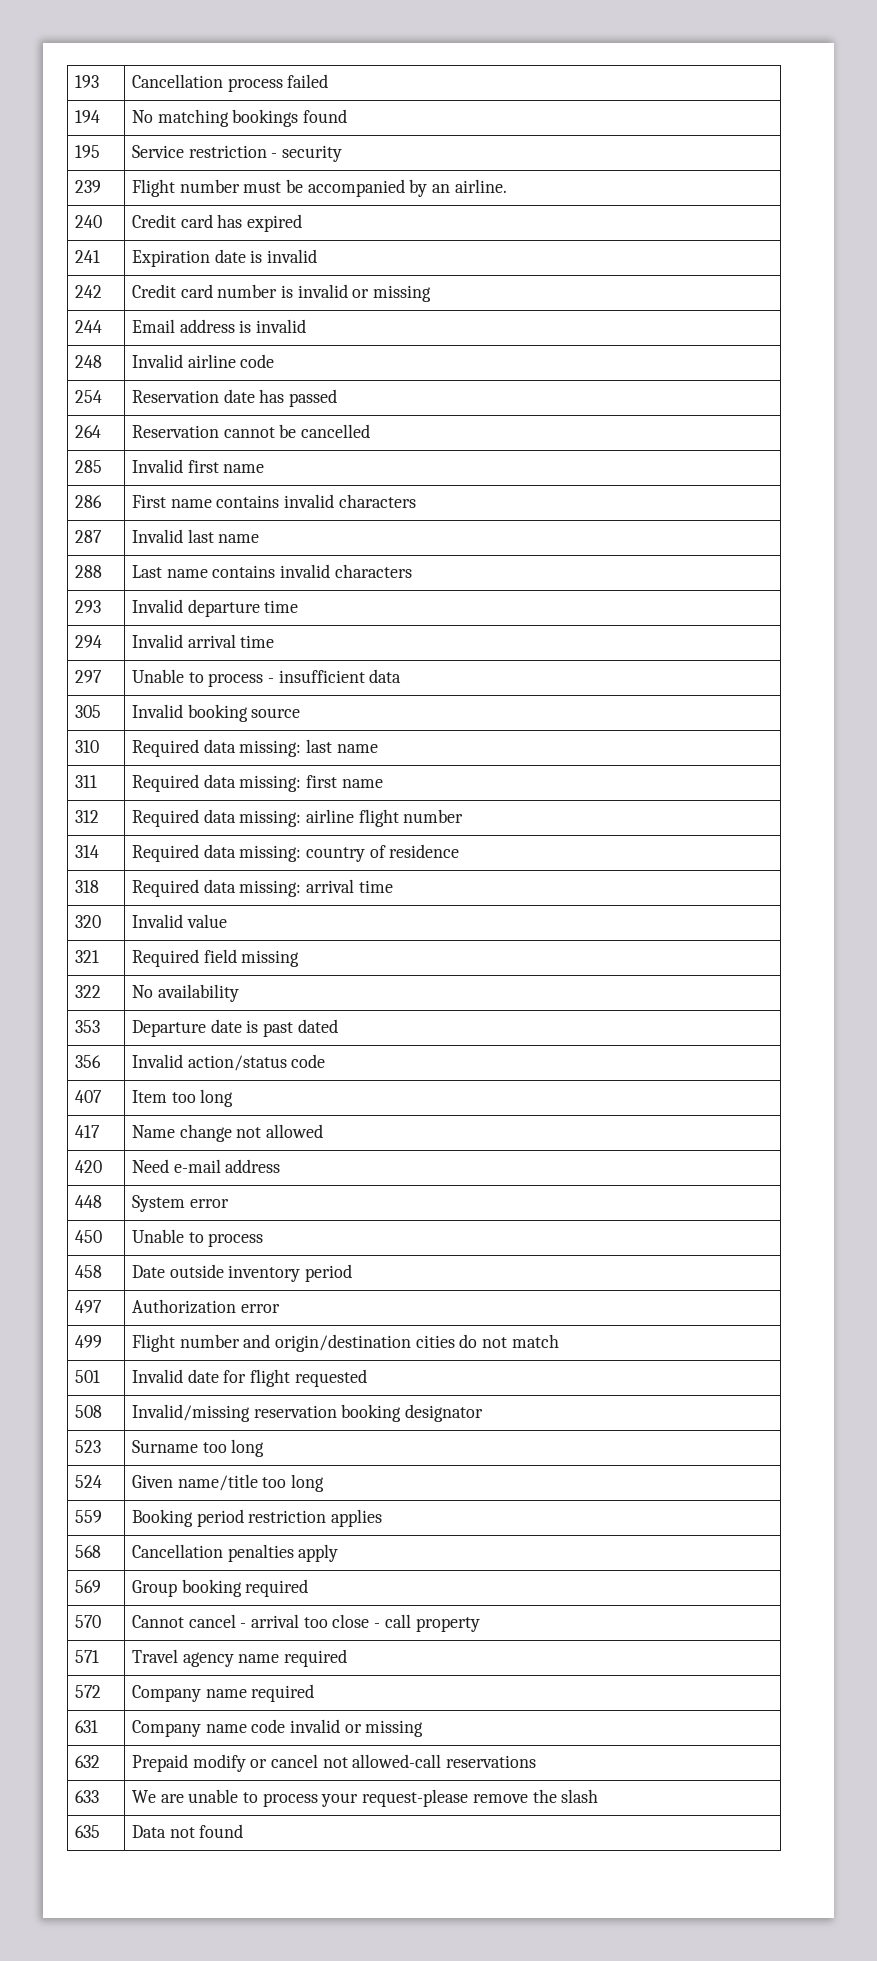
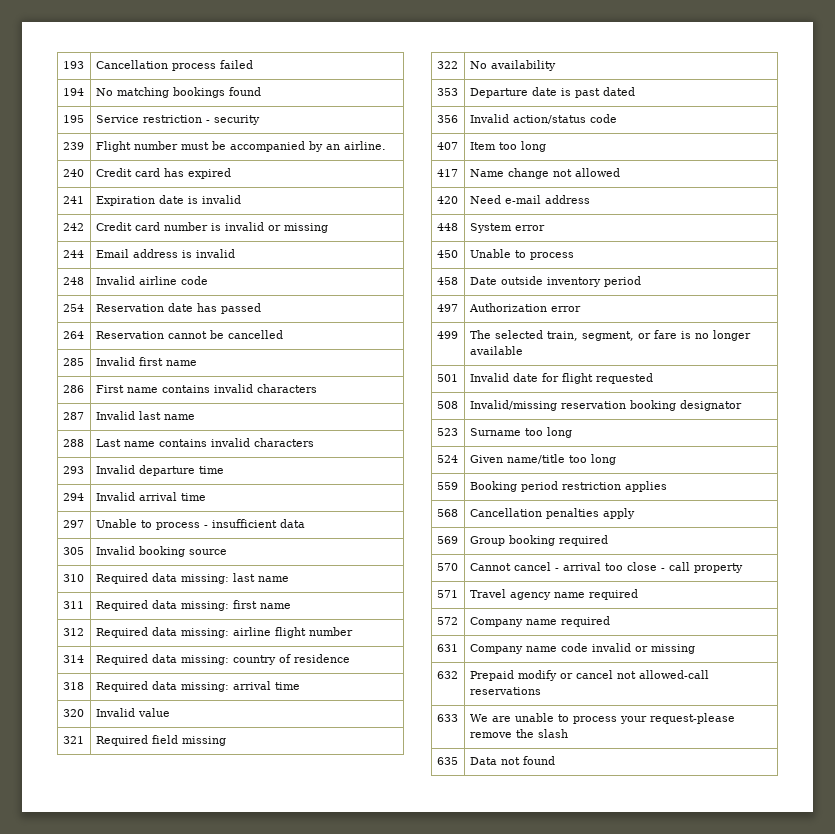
- 499 | Flight number and origin/destination cities do not match
+ 499 | The selected train, segment, or fare is no longer available

